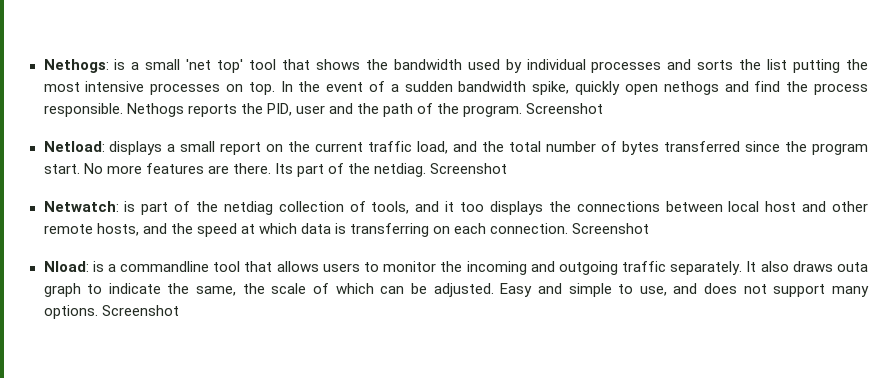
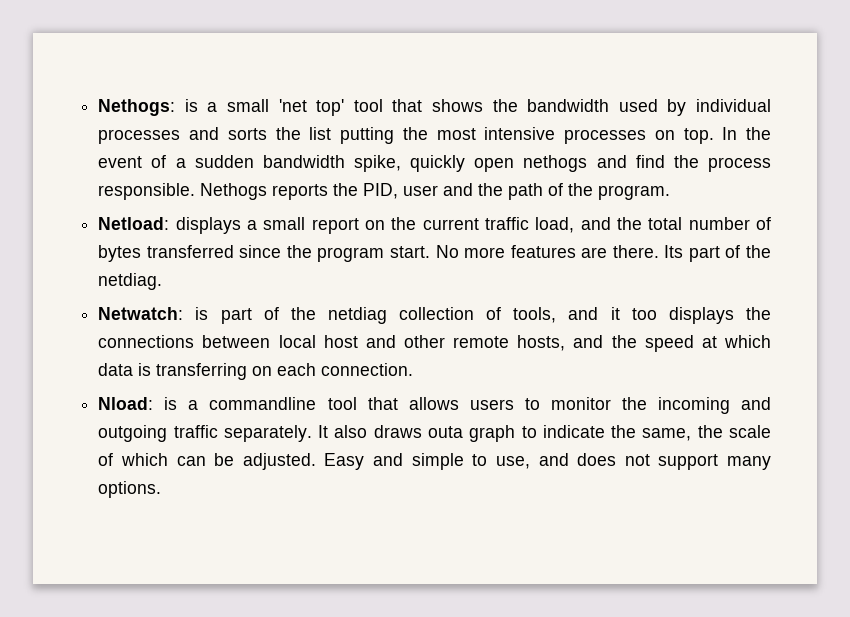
- Nethogs reports the PID, user and the path of the program. Screenshot
+ Nethogs reports the PID, user and the path of the program.
- Its part of the netdiag. Screenshot
+ Its part of the netdiag.
- Netwatch: is part of the netdiag collection of tools, and it too displays the connections between local host and other remote hosts, and the speed at which data is transferring on each connection. Screenshot
+ Netwatch: is part of the netdiag collection of tools, and it too displays the connections between local host and other remote hosts, and the speed at which data is transferring on each connection.
- Easy and simple to use, and does not support many options. Screenshot
+ Easy and simple to use, and does not support many options.

